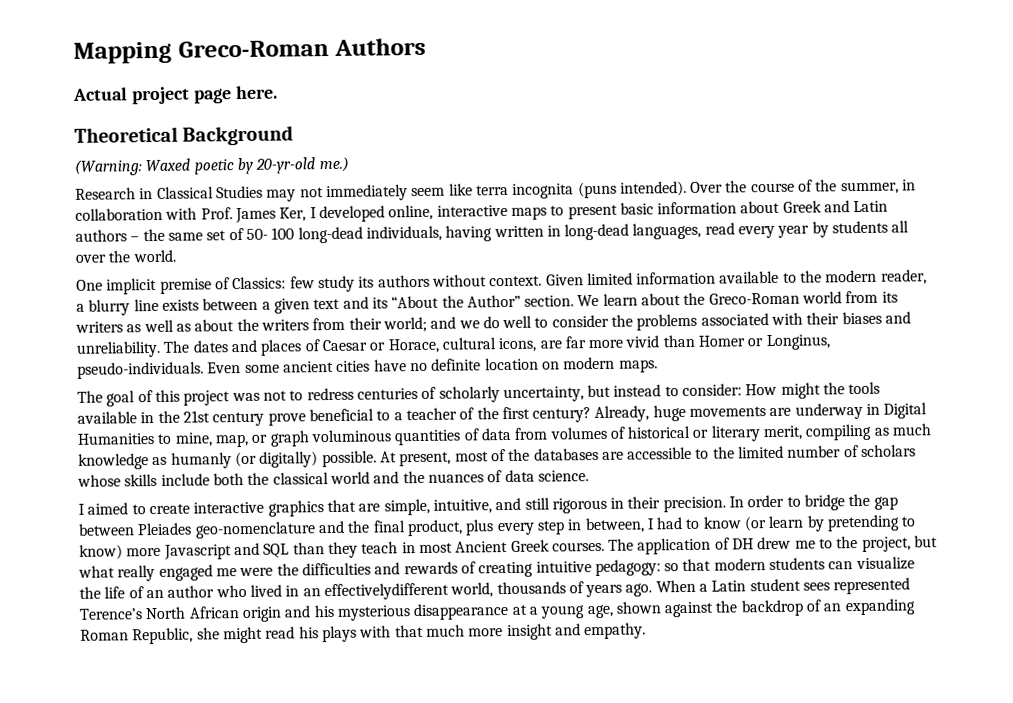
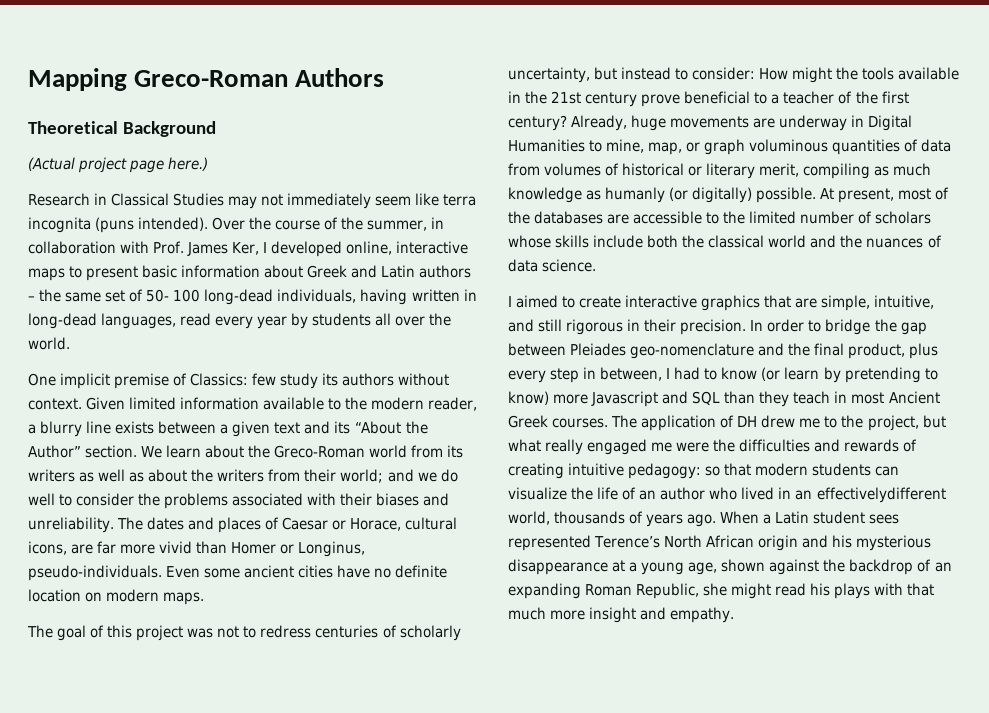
- Actual project page here.
  Theoretical Background
- (Warning: Waxed poetic by 20-yr-old me.)
+ (Actual project page here.)

